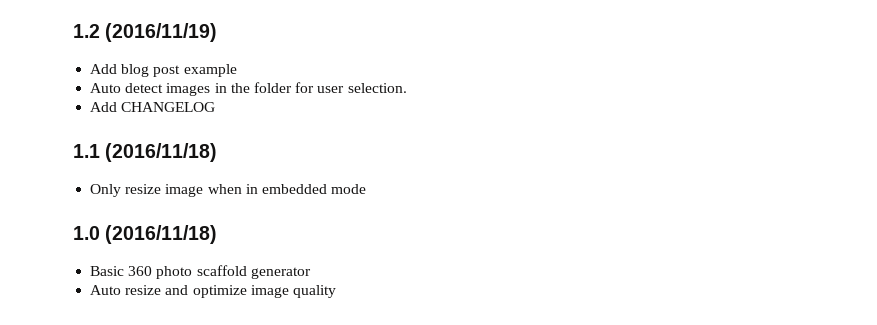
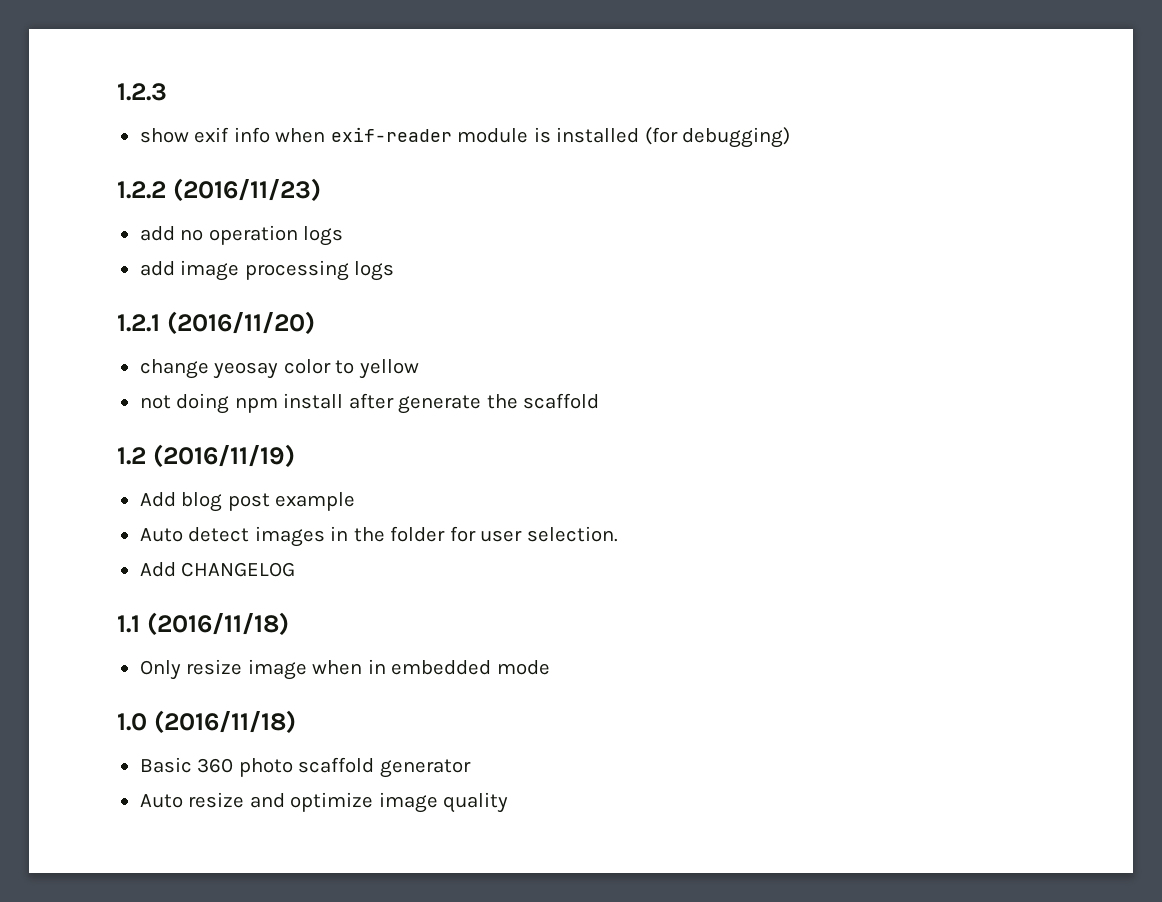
+ 1.2.3
+ show exif info when exif-reader module is installed (for debugging)
+ 1.2.2 (2016/11/23)
+ add no operation logs
+ add image processing logs
+ 1.2.1 (2016/11/20)
+ change yeosay color to yellow
+ not doing npm install after generate the scaffold

